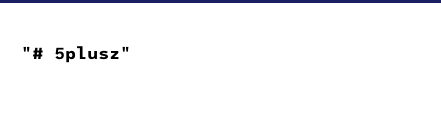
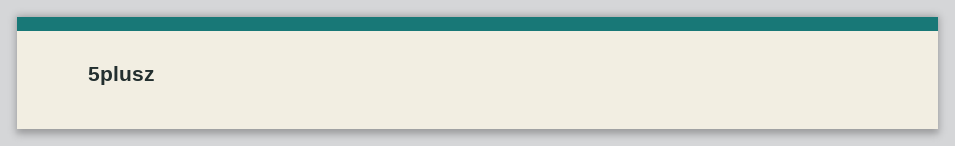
- "# 5plusz"
+ 5plusz

